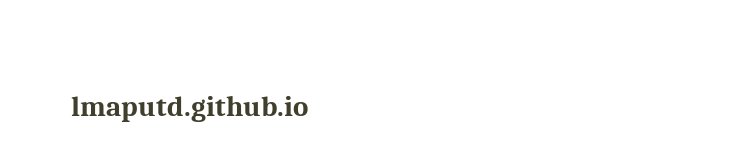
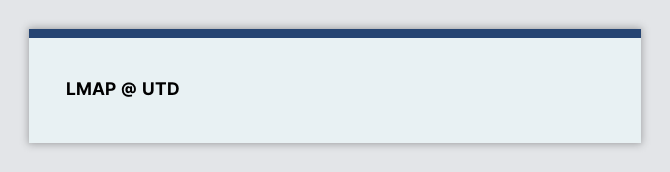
- lmaputd.github.io
+ LMAP @ UTD

